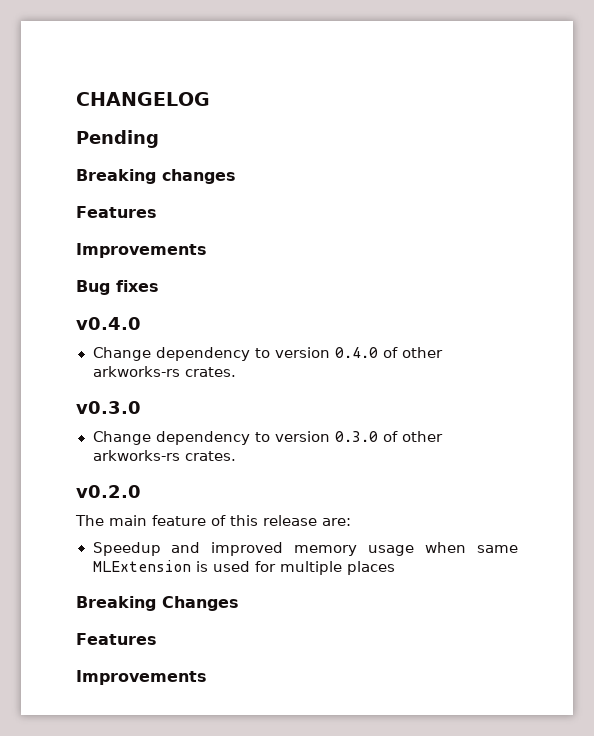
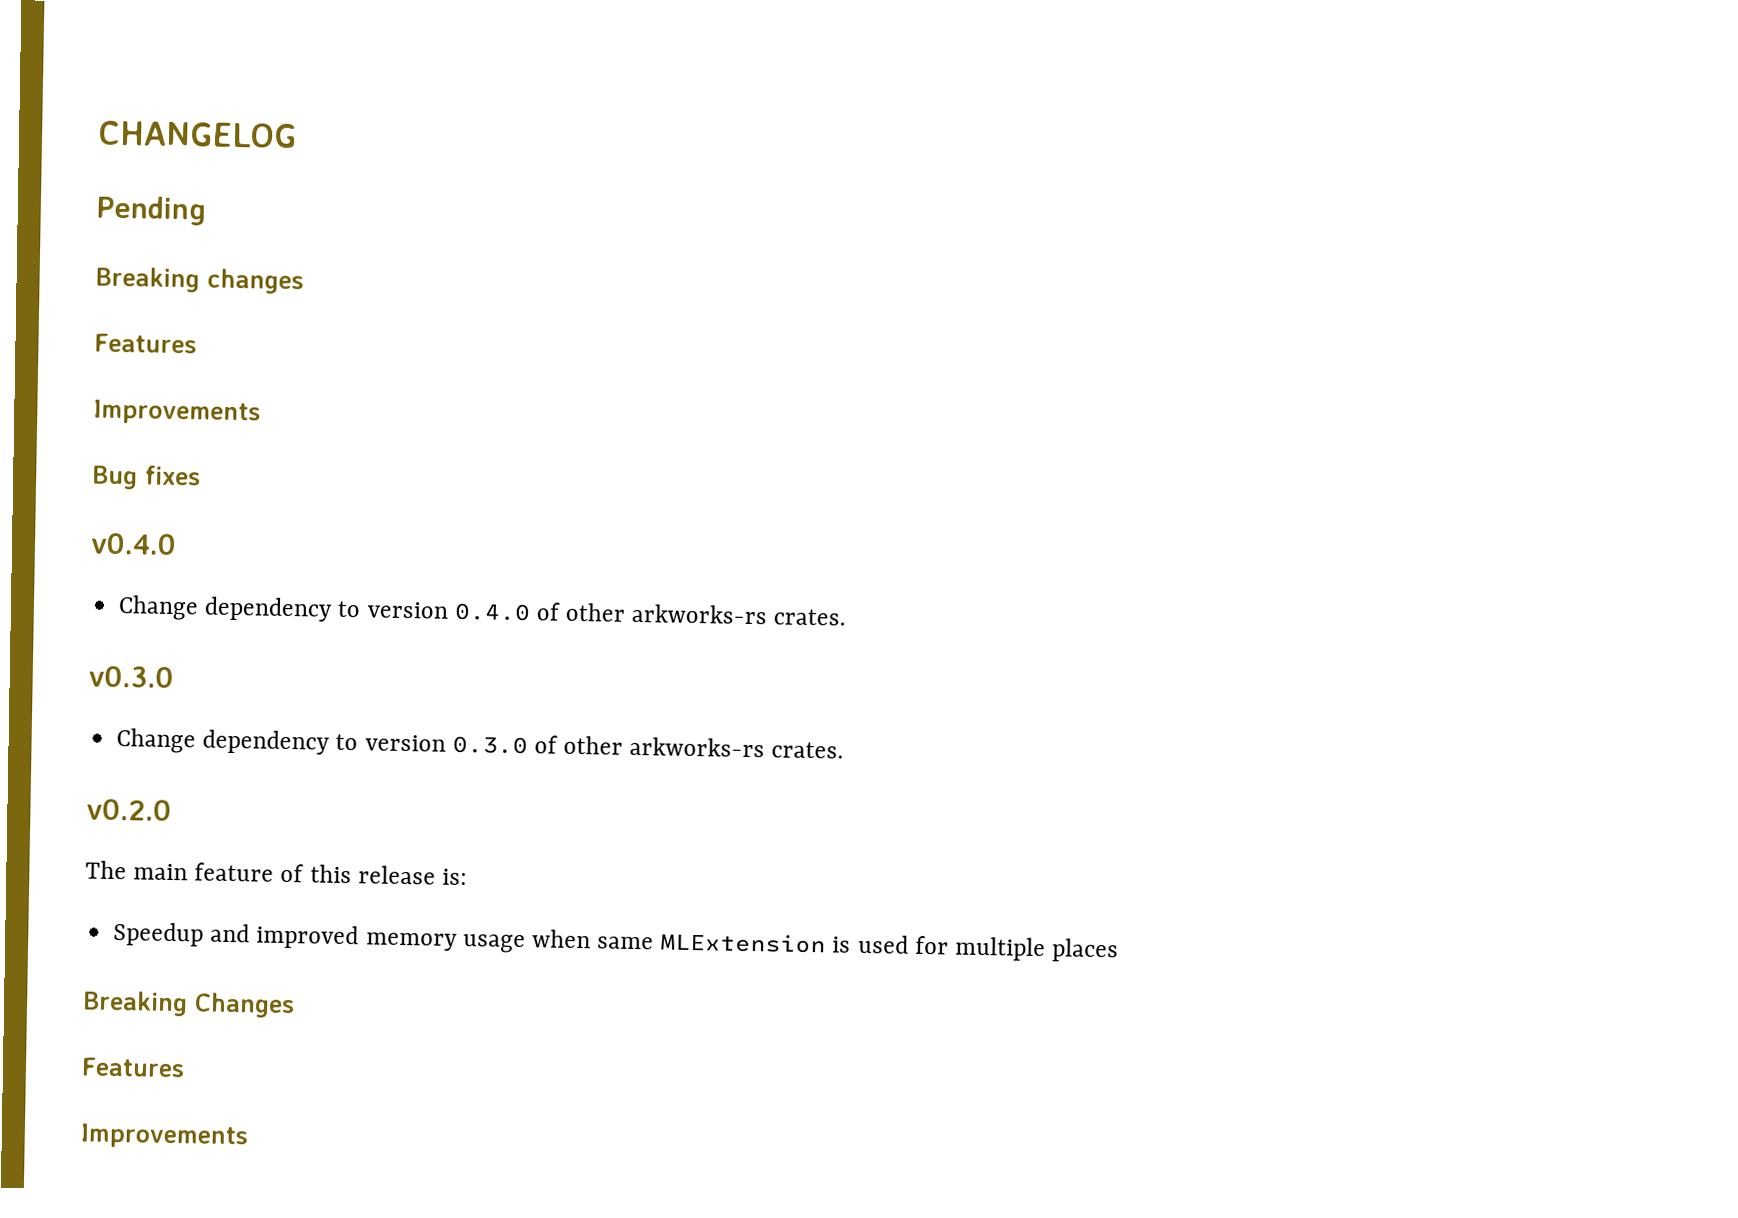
- The main feature of this release are:
+ The main feature of this release is:

